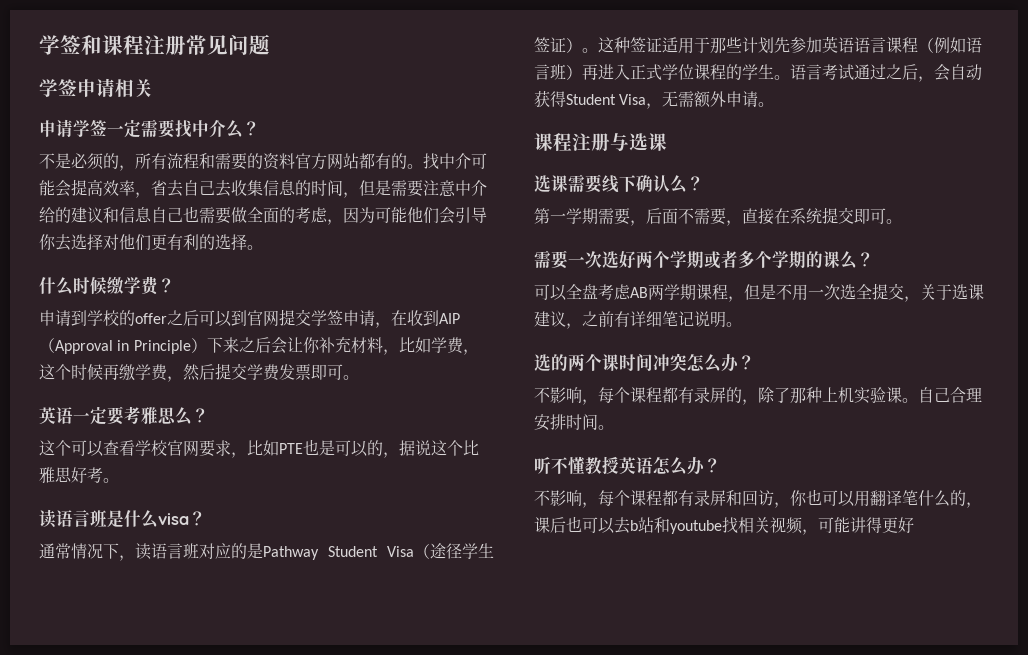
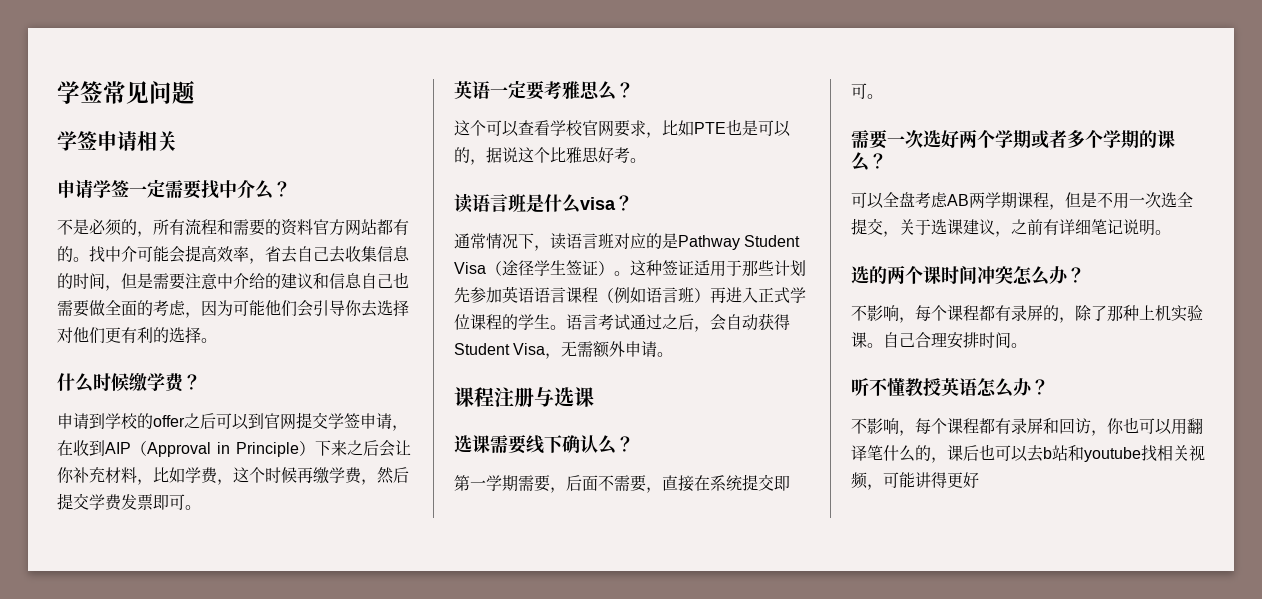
- 学签和课程注册常见问题
+ 学签常见问题

